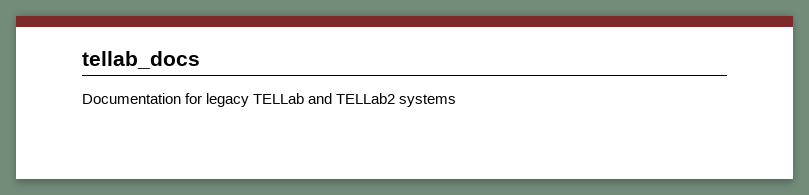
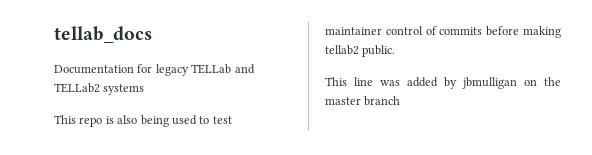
+ This repo is also being used to test maintainer control of commits before making tellab2 public.
+ This line was added by jbmulligan on the master branch

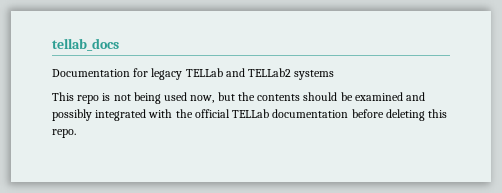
- This repo is also being used to test maintainer control of commits before making tellab2 public.
- This line was added by jbmulligan on the master branch
+ This repo is not being used now, but the contents should be examined and possibly integrated with the official TELLab documentation before deleting this repo.

